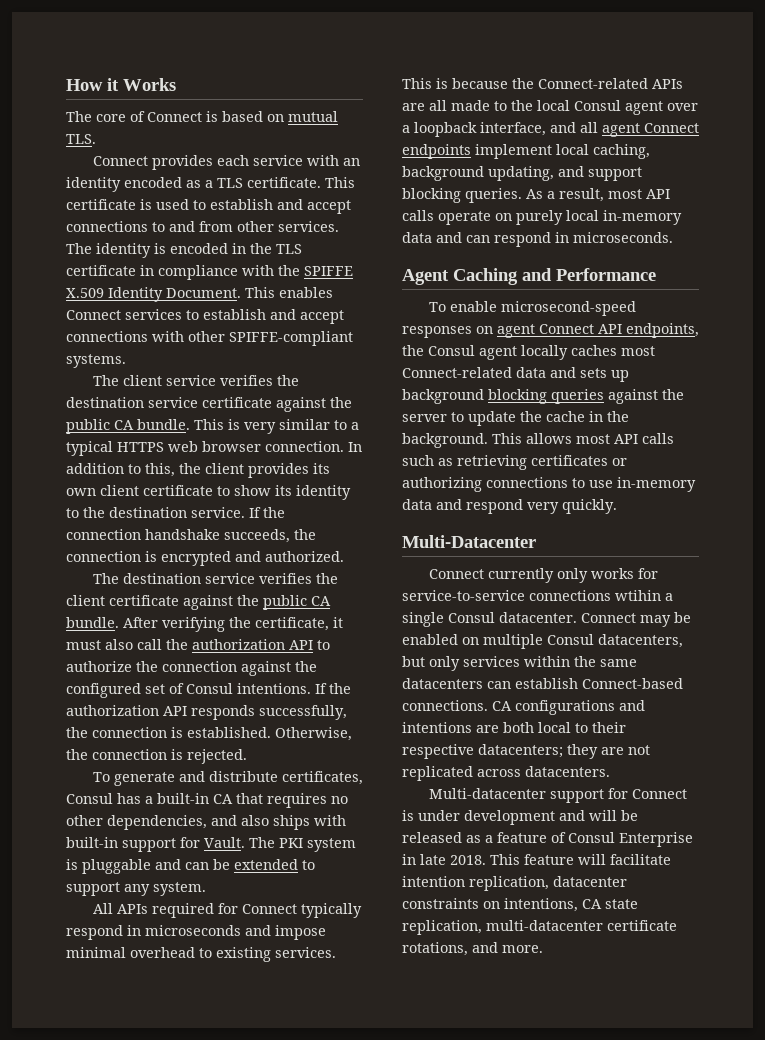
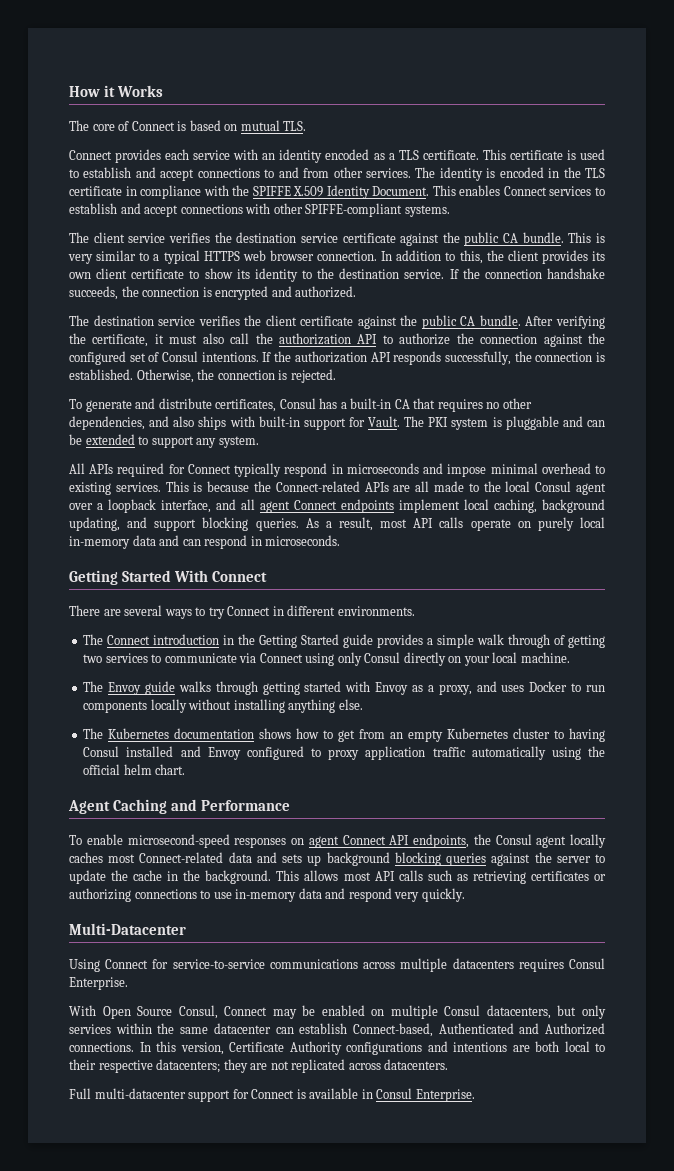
+ Getting Started With Connect
+ There are several ways to try Connect in different environments.
+ The Connect introduction in the Getting Started guide provides a simple walk through of getting two services to communicate via Connect using only Consul directly on your local machine.
+ The Envoy guide walks through getting started with Envoy as a proxy, and uses Docker to run components locally without installing anything else.
+ The Kubernetes documentation shows how to get from an empty Kubernetes cluster to having Consul installed and Envoy configured to proxy application traffic automatically using the official helm chart.
- Connect currently only works for service-to-service connections wtihin a single Consul datacenter. Connect may be enabled on multiple Consul datacenters, but only services within the same datacenters can establish Connect-based connections. CA configurations and intentions are both local to their respective datacenters; they are not replicated across datacenters.
+ Using Connect for service-to-service communications across multiple datacenters requires Consul Enterprise.
+ With Open Source Consul, Connect may be enabled on multiple Consul datacenters, but only services within the same datacenter can establish Connect-based, Authenticated and Authorized connections. In this version, Certificate Authority configurations and intentions are both local to their respective datacenters; they are not replicated across datacenters.
- Multi-datacenter support for Connect is under development and will be released as a feature of Consul Enterprise in late 2018. This feature will facilitate intention replication, datacenter constraints on intentions, CA state replication, multi-datacenter certificate rotations, and more.
+ Full multi-datacenter support for Connect is available in Consul Enterprise.

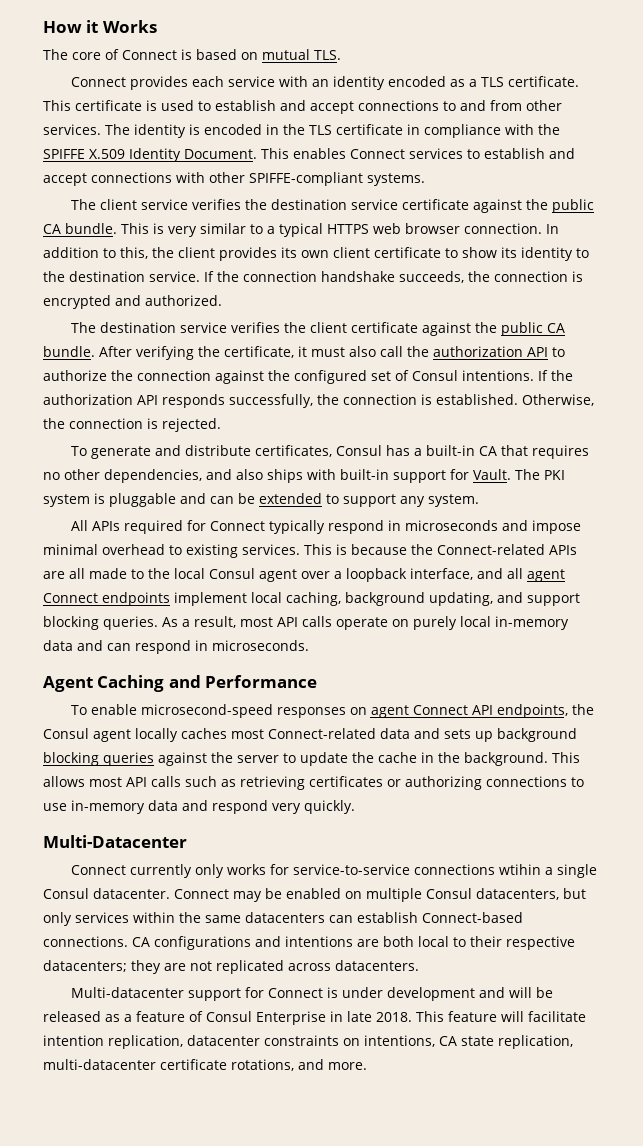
- Getting Started With Connect
- There are several ways to try Connect in different environments.
- The Connect introduction in the Getting Started guide provides a simple walk through of getting two services to communicate via Connect using only Consul directly on your local machine.
- The Envoy guide walks through getting started with Envoy as a proxy, and uses Docker to run components locally without installing anything else.
- The Kubernetes documentation shows how to get from an empty Kubernetes cluster to having Consul installed and Envoy configured to proxy application traffic automatically using the official helm chart.
- Using Connect for service-to-service communications across multiple datacenters requires Consul Enterprise.
- With Open Source Consul, Connect may be enabled on multiple Consul datacenters, but only services within the same datacenter can establish Connect-based, Authenticated and Authorized connections. In this version, Certificate Authority configurations and intentions are both local to their respective datacenters; they are not replicated across datacenters.
+ Connect currently only works for service-to-service connections wtihin a single Consul datacenter. Connect may be enabled on multiple Consul datacenters, but only services within the same datacenters can establish Connect-based connections. CA configurations and intentions are both local to their respective datacenters; they are not replicated across datacenters.
- Full multi-datacenter support for Connect is available in Consul Enterprise.
+ Multi-datacenter support for Connect is under development and will be released as a feature of Consul Enterprise in late 2018. This feature will facilitate intention replication, datacenter constraints on intentions, CA state replication, multi-datacenter certificate rotations, and more.

